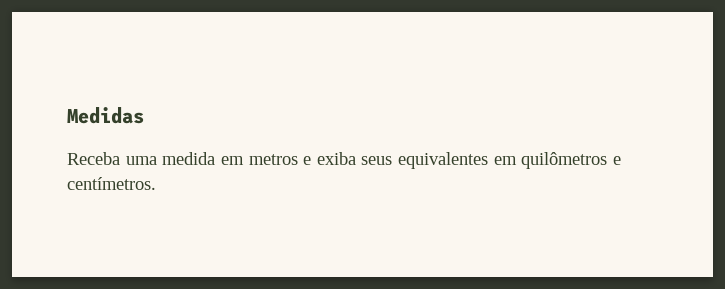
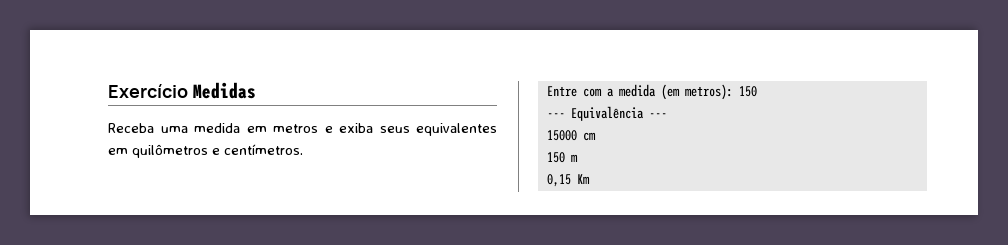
- Medidas
+ Exercício Medidas
+ Entre com a medida (em metros): 150
+ --- Equivalência ---
+ 15000 cm
+ 150 m
+ 0,15 Km

